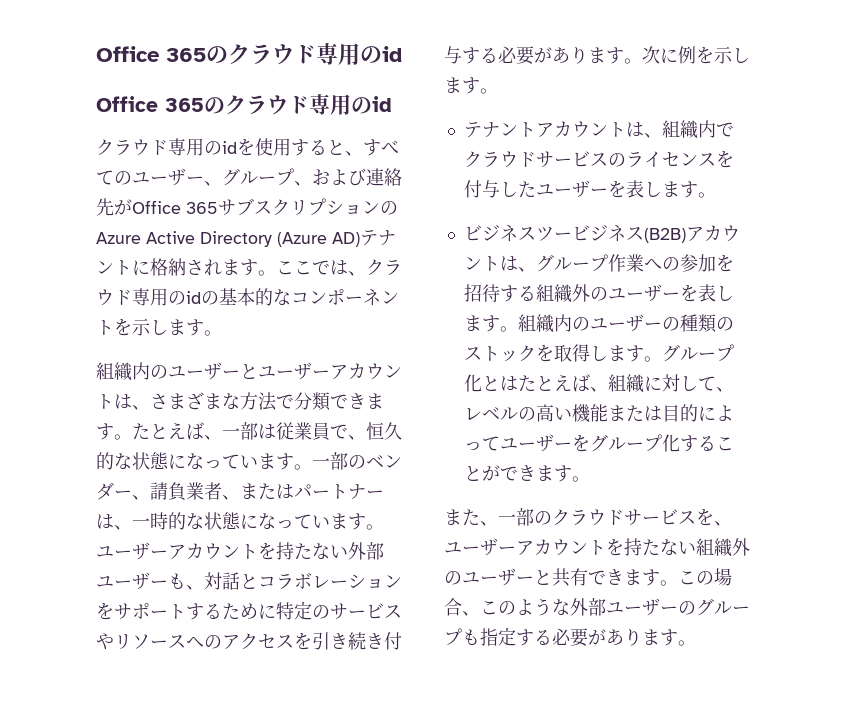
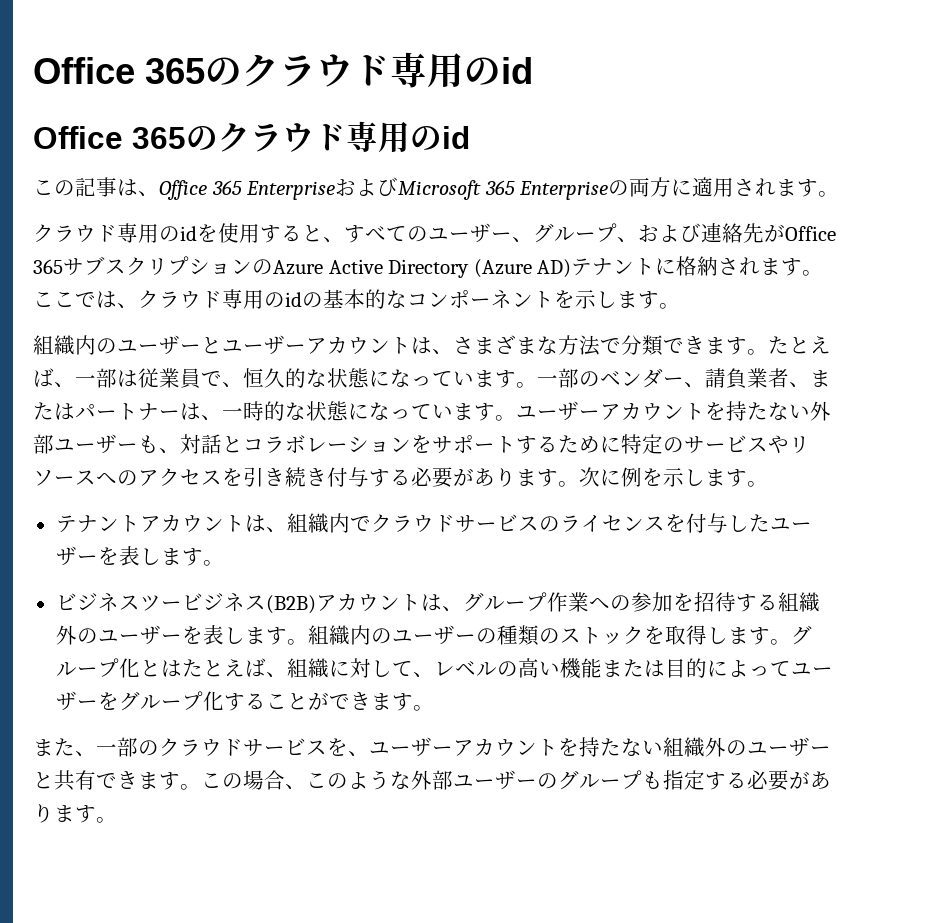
+ この記事は、Office 365 EnterpriseおよびMicrosoft 365 Enterpriseの両方に適用されます。

